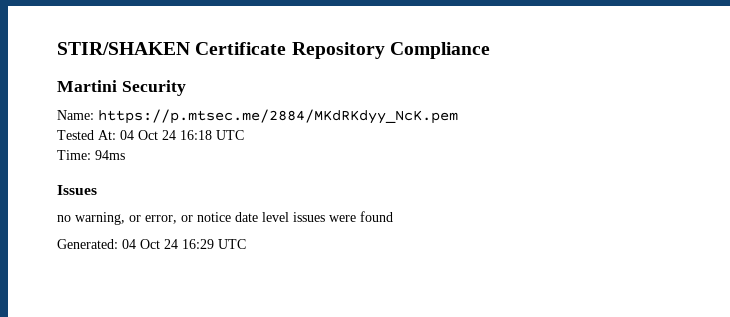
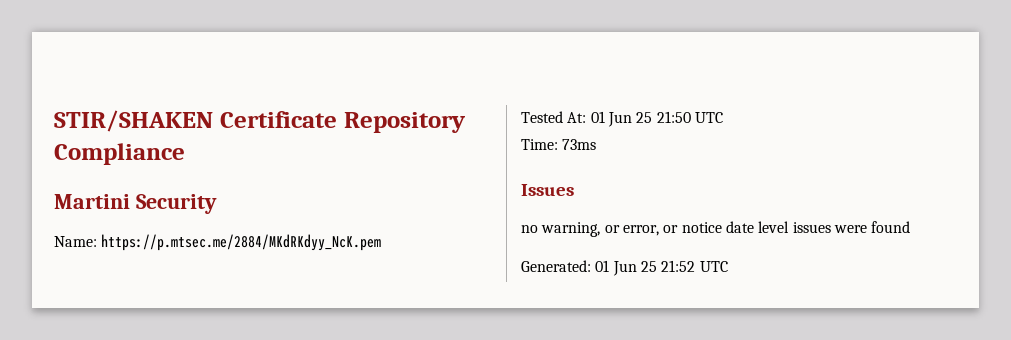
- Tested At: 04 Oct 24 16:18 UTC
+ Tested At: 01 Jun 25 21:50 UTC
- Time: 94ms
+ Time: 73ms
- Generated: 04 Oct 24 16:29 UTC
+ Generated: 01 Jun 25 21:52 UTC

